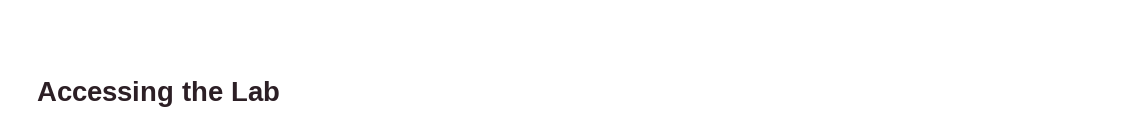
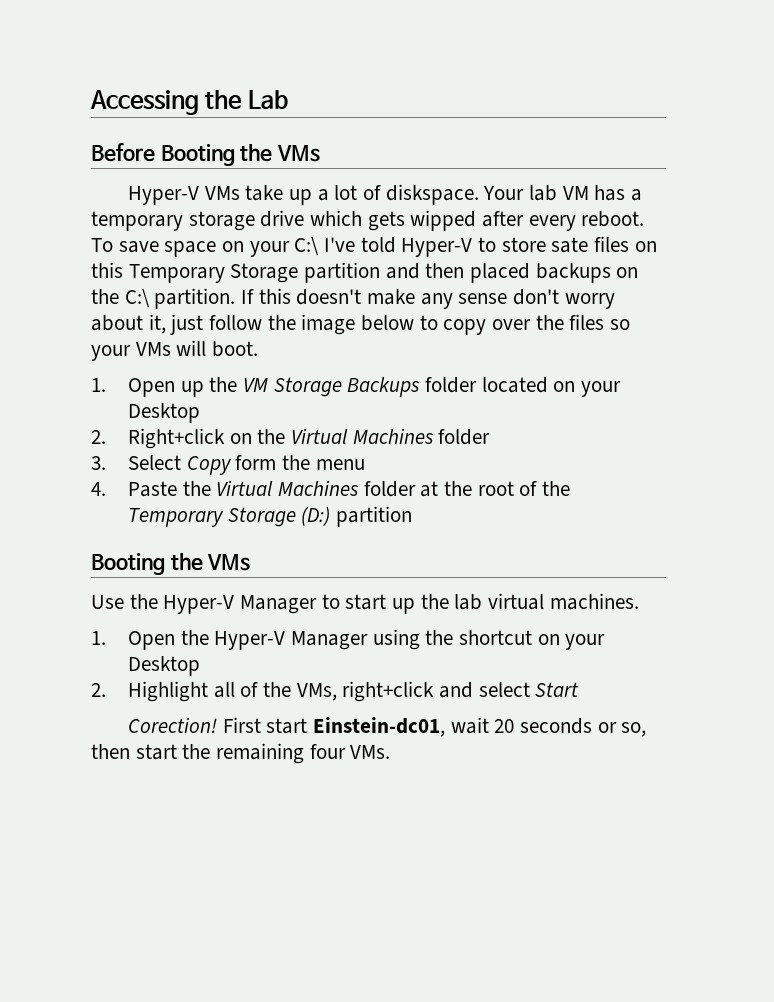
+ Before Booting the VMs
+ Hyper-V VMs take up a lot of diskspace. Your lab VM has a temporary storage drive which gets wipped after every reboot. To save space on your C:\ I've told Hyper-V to store sate files on this Temporary Storage partition and then placed backups on the C:\ partition. If this doesn't make any sense don't worry about it, just follow the image below to copy over the files so your VMs will boot.
+ 1. Open up the VM Storage Backups folder located on your Desktop
+ 2. Right+click on the Virtual Machines folder
+ 3. Select Copy form the menu
+ 4. Paste the Virtual Machines folder at the root of the Temporary Storage (D:) partition
+ Booting the VMs
+ Use the Hyper-V Manager to start up the lab virtual machines.
+ 1. Open the Hyper-V Manager using the shortcut on your Desktop
+ 2. Highlight all of the VMs, right+click and select Start
+ Corection! First start Einstein-dc01, wait 20 seconds or so, then start the remaining four VMs.

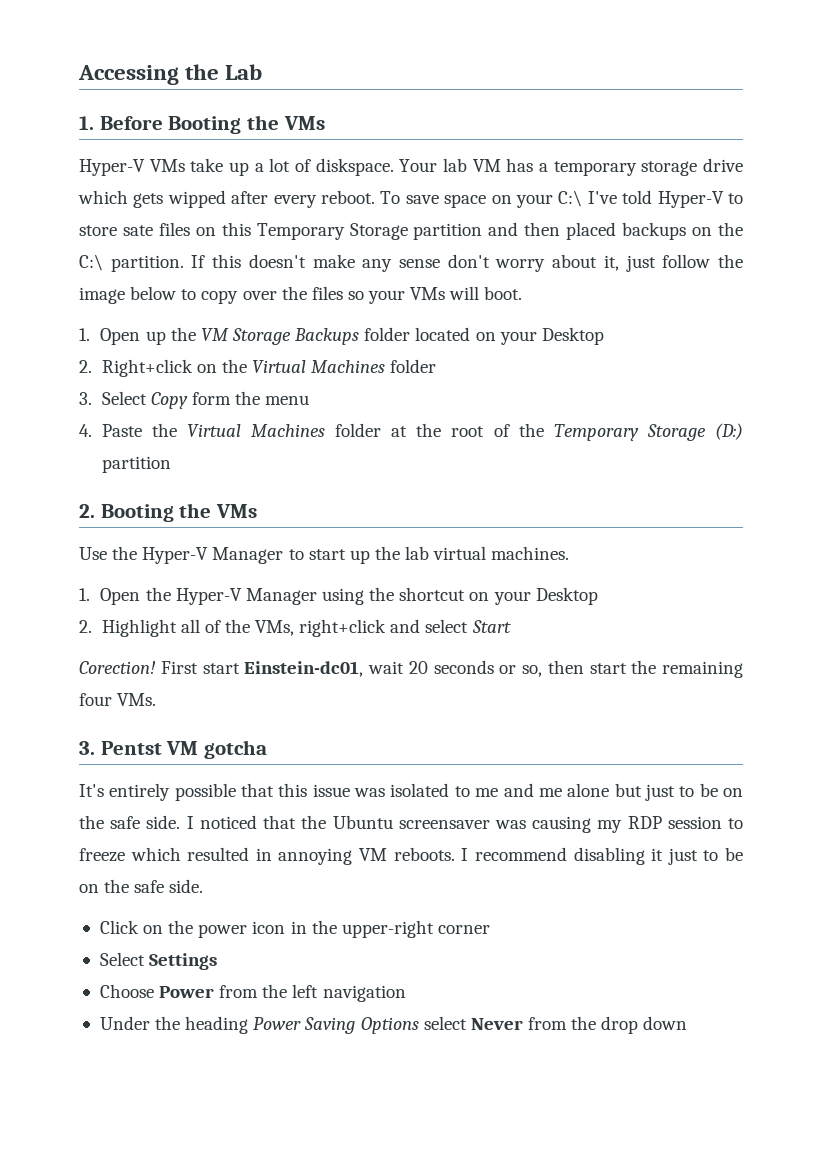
- Before Booting the VMs
+ 1. Before Booting the VMs
  4. Paste the Virtual Machines folder at the root of the Temporary Storage (D:) partition
- Booting the VMs
+ 2. Booting the VMs
+ 3. Pentst VM gotcha
+ It's entirely possible that this issue was isolated to me and me alone but just to be on the safe side. I noticed that the Ubuntu screensaver was causing my RDP session to freeze which resulted in annoying VM reboots. I recommend disabling it just to be on the safe side.
+ Click on the power icon in the upper-right corner
+ Select Settings
+ Choose Power from the left navigation
+ Under the heading Power Saving Options select Never from the drop down

